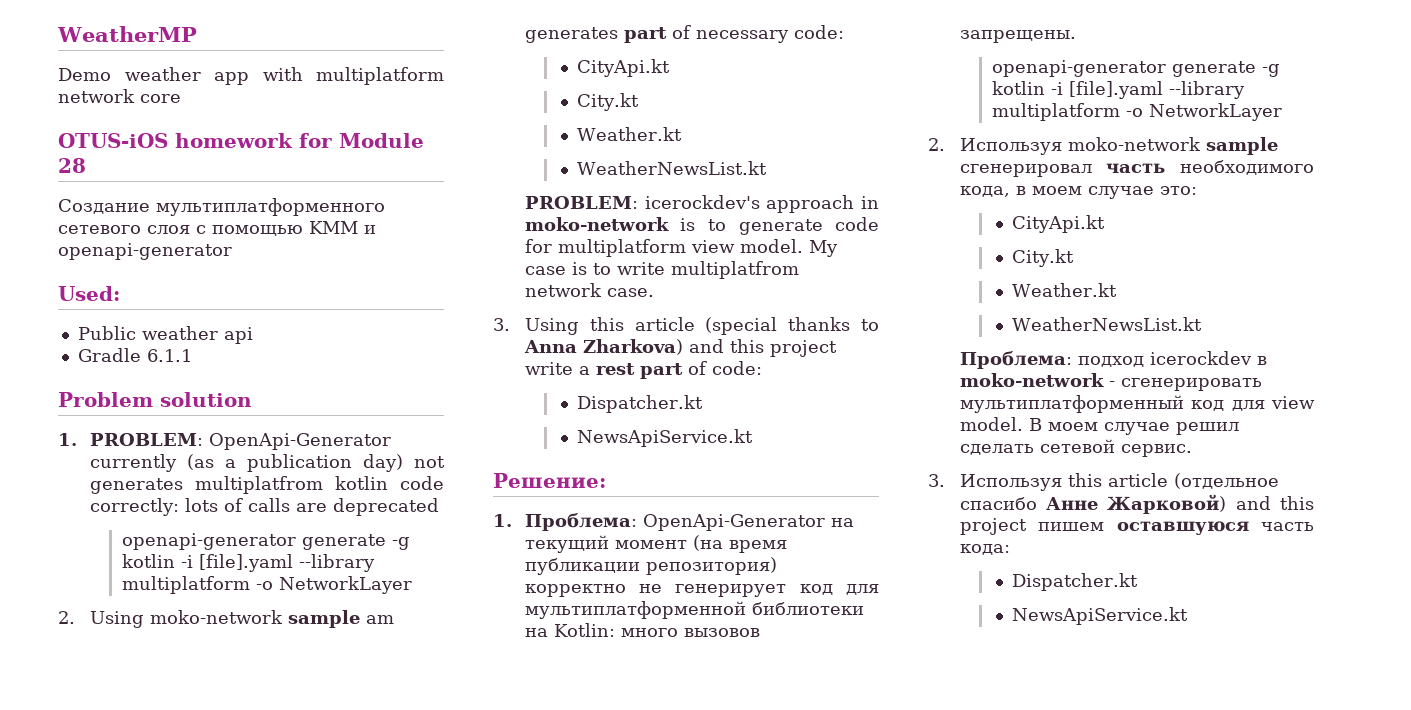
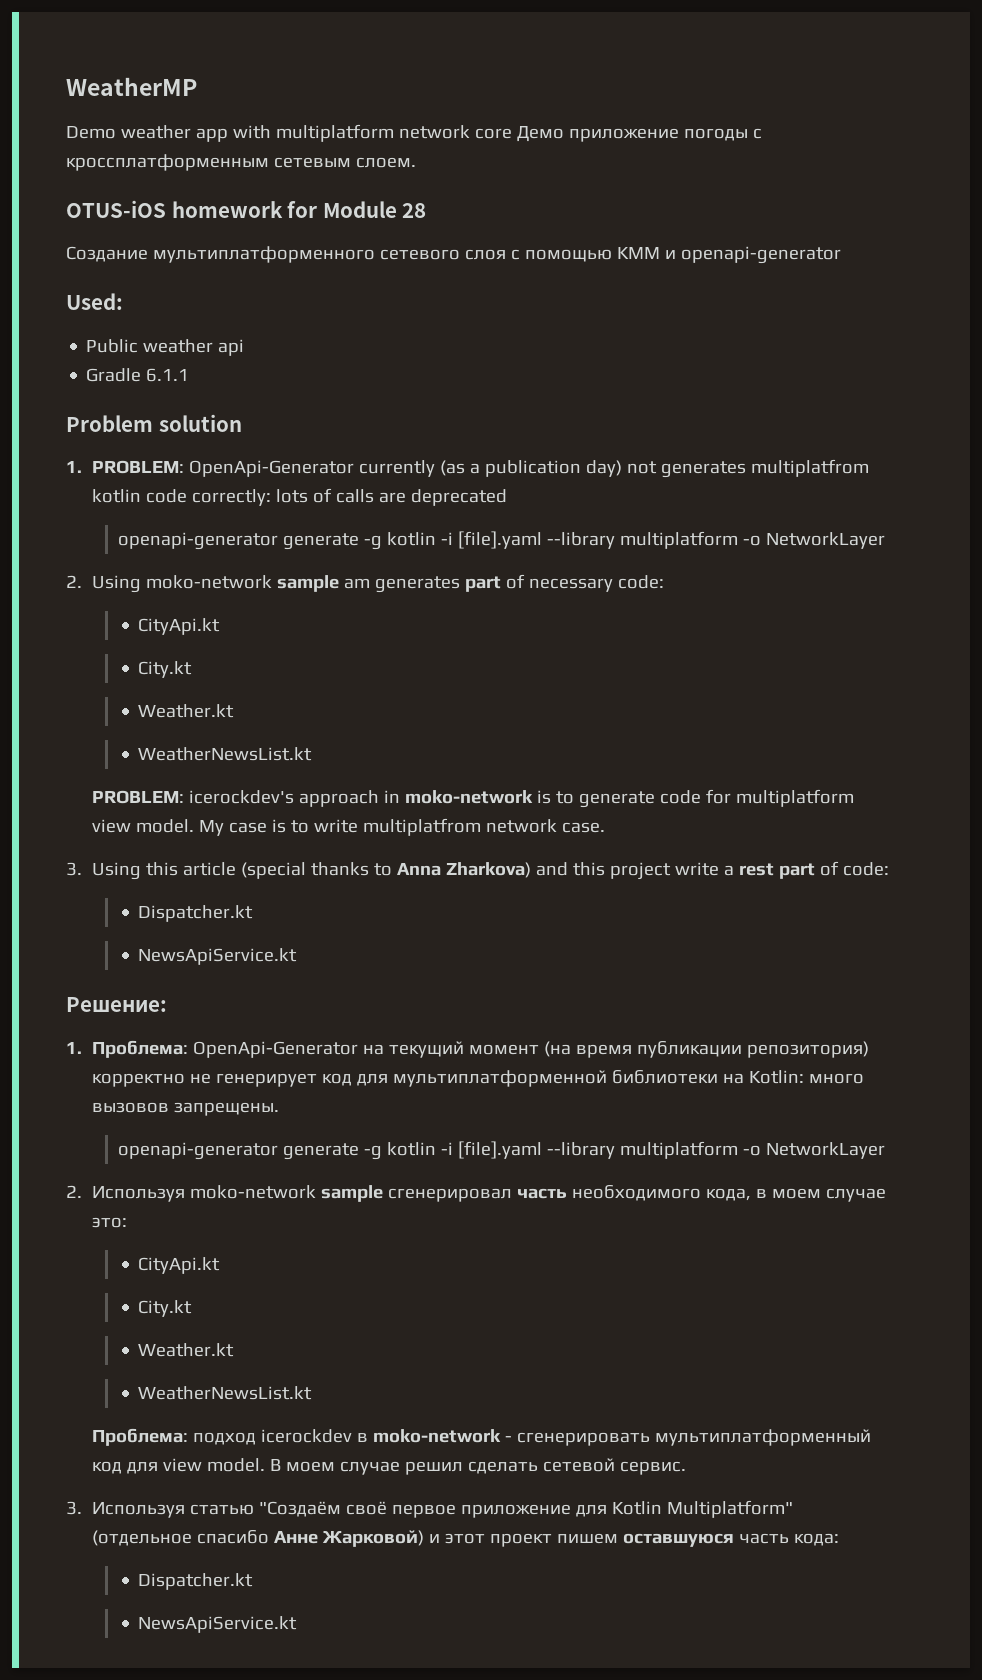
- Demo weather app with multiplatform network core
+ Demo weather app with multiplatform network core Демо приложение погоды с кроссплатформенным сетевым слоем.
- 3. Используя this article (отдельное спасибо Анне Жарковой) and this project пишем оставшуюся часть кода:
+ 3. Используя статью "Создаём своё первое приложение для Kotlin Multiplatform" (отдельное спасибо Анне Жарковой) и этот проект пишем оставшуюся часть кода:

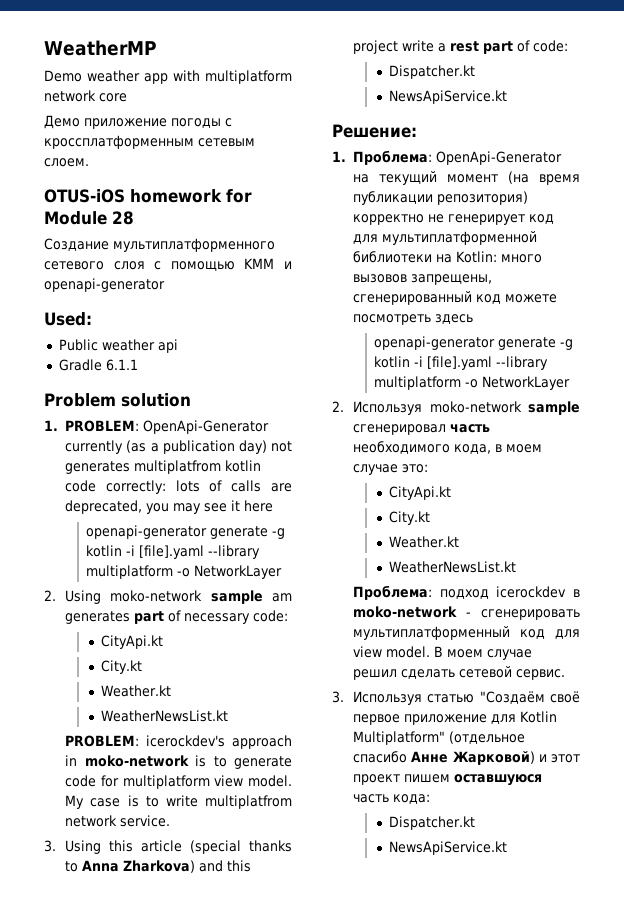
- Demo weather app with multiplatform network core Демо приложение погоды с кроссплатформенным сетевым слоем.
+ Demo weather app with multiplatform network core
+ Демо приложение погоды с кроссплатформенным сетевым слоем.
- 1. PROBLEM: OpenApi-Generator currently (as a publication day) not generates multiplatfrom kotlin code correctly: lots of calls are deprecated
+ 1. PROBLEM: OpenApi-Generator currently (as a publication day) not generates multiplatfrom kotlin code correctly: lots of calls are deprecated, you may see it here
- My case is to write multiplatfrom network case.
+ My case is to write multiplatfrom network service.
- 1. Проблема: OpenApi-Generator на текущий момент (на время публикации репозитория) корректно не генерирует код для мультиплатформенной библиотеки на Kotlin: много вызовов запрещены.
+ 1. Проблема: OpenApi-Generator на текущий момент (на время публикации репозитория) корректно не генерирует код для мультиплатформенной библиотеки на Kotlin: много вызовов запрещены, сгенерированный код можете посмотреть здесь

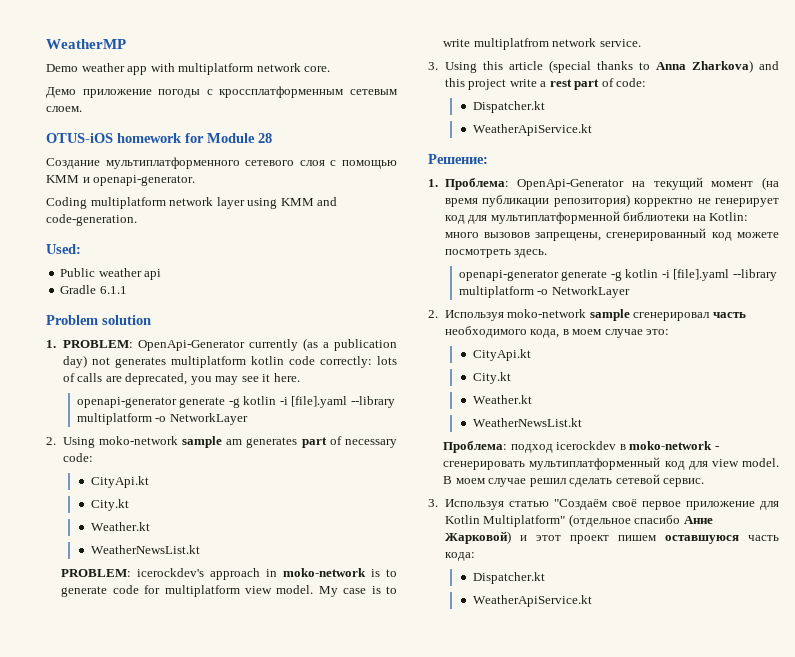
- Demo weather app with multiplatform network core
+ Demo weather app with multiplatform network core.
- Создание мультиплатформенного сетевого слоя с помощью KMM и openapi-generator
+ Создание мультиплатформенного сетевого слоя с помощью KMM и openapi-generator.
+ Coding multiplatform network layer using KMM and code-generation.
- 1. PROBLEM: OpenApi-Generator currently (as a publication day) not generates multiplatfrom kotlin code correctly: lots of calls are deprecated, you may see it here
+ 1. PROBLEM: OpenApi-Generator currently (as a publication day) not generates multiplatform kotlin code correctly: lots of calls are deprecated, you may see it here.
  3. Using this article (special thanks to Anna Zharkova) and this project write a rest part of code:
  Dispatcher.kt
- NewsApiService.kt
+ WeatherApiService.kt
- 1. Проблема: OpenApi-Generator на текущий момент (на время публикации репозитория) корректно не генерирует код для мультиплатформенной библиотеки на Kotlin: много вызовов запрещены, сгенерированный код можете посмотреть здесь
+ 1. Проблема: OpenApi-Generator на текущий момент (на время публикации репозитория) корректно не генерирует код для мультиплатформенной библиотеки на Kotlin: много вызовов запрещены, сгенерированный код можете посмотреть здесь.
  3. Используя статью "Создаём своё первое приложение для Kotlin Multiplatform" (отдельное спасибо Анне Жарковой) и этот проект пишем оставшуюся часть кода:
  Dispatcher.kt
- NewsApiService.kt
+ WeatherApiService.kt

